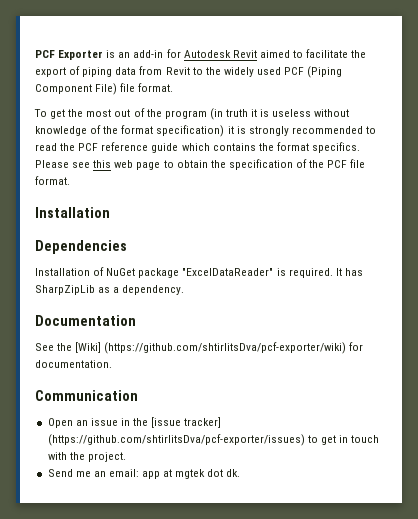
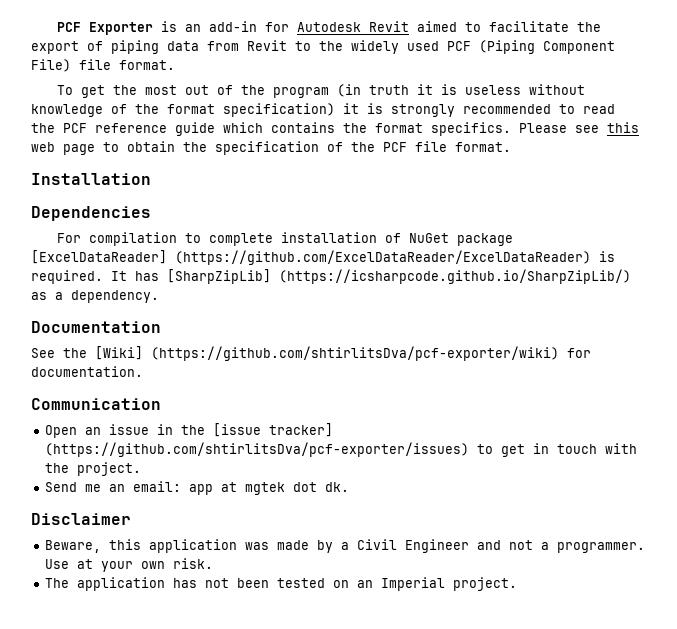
- Installation of NuGet package "ExcelDataReader" is required.
+ For compilation to complete installation of NuGet package [ExcelDataReader] (https://github.com/ExcelDataReader/ExcelDataReader) is required.
- It has SharpZipLib as a dependency.
+ It has [SharpZipLib] (https://icsharpcode.github.io/SharpZipLib/) as a dependency.
+ Disclaimer
+ Beware, this application was made by a Civil Engineer and not a programmer. Use at your own risk.
+ The application has not been tested on an Imperial project.

